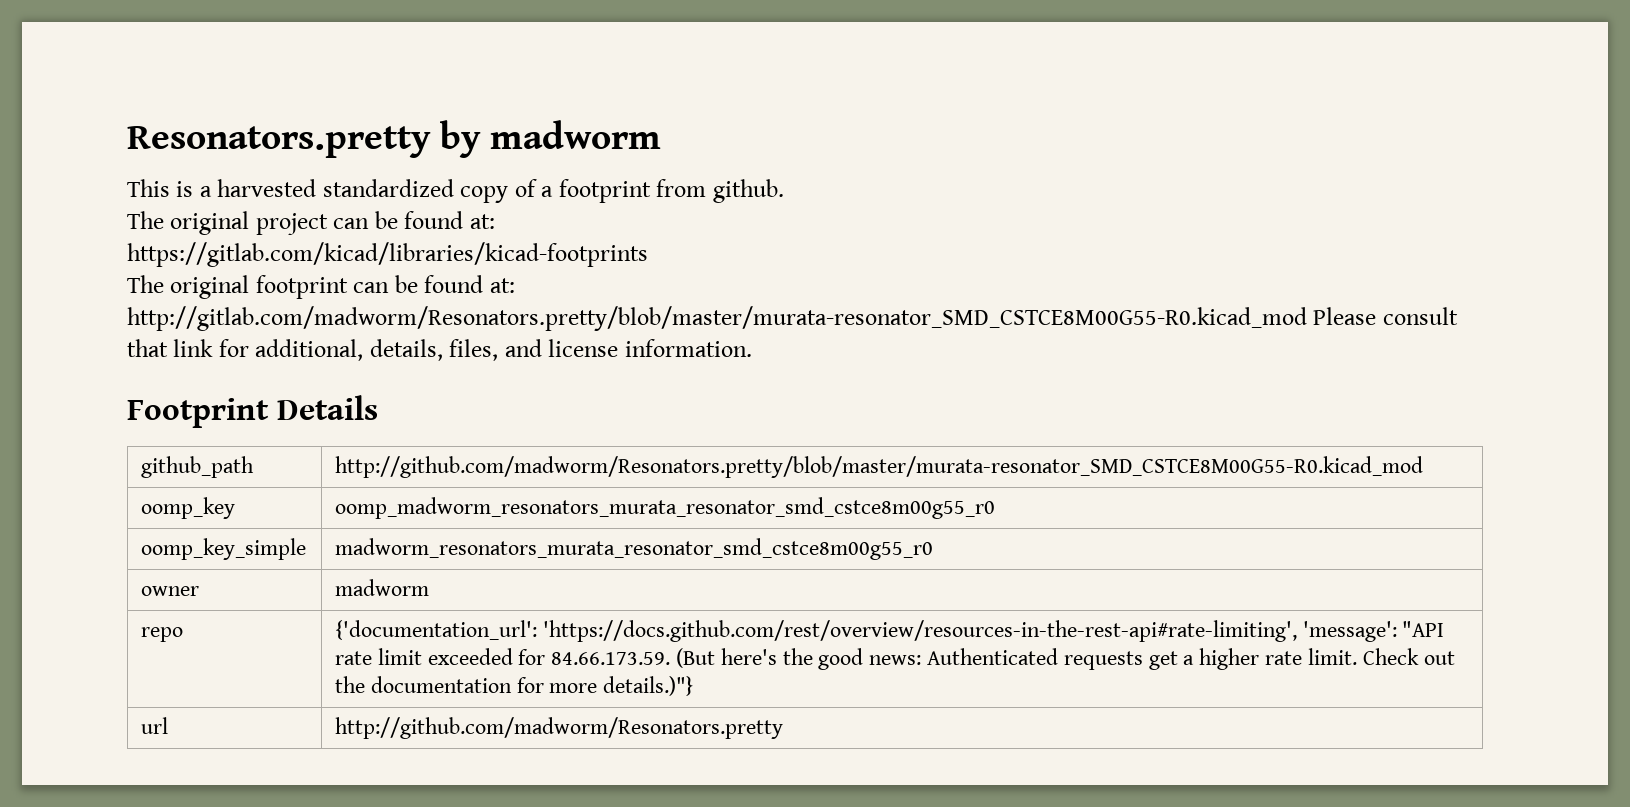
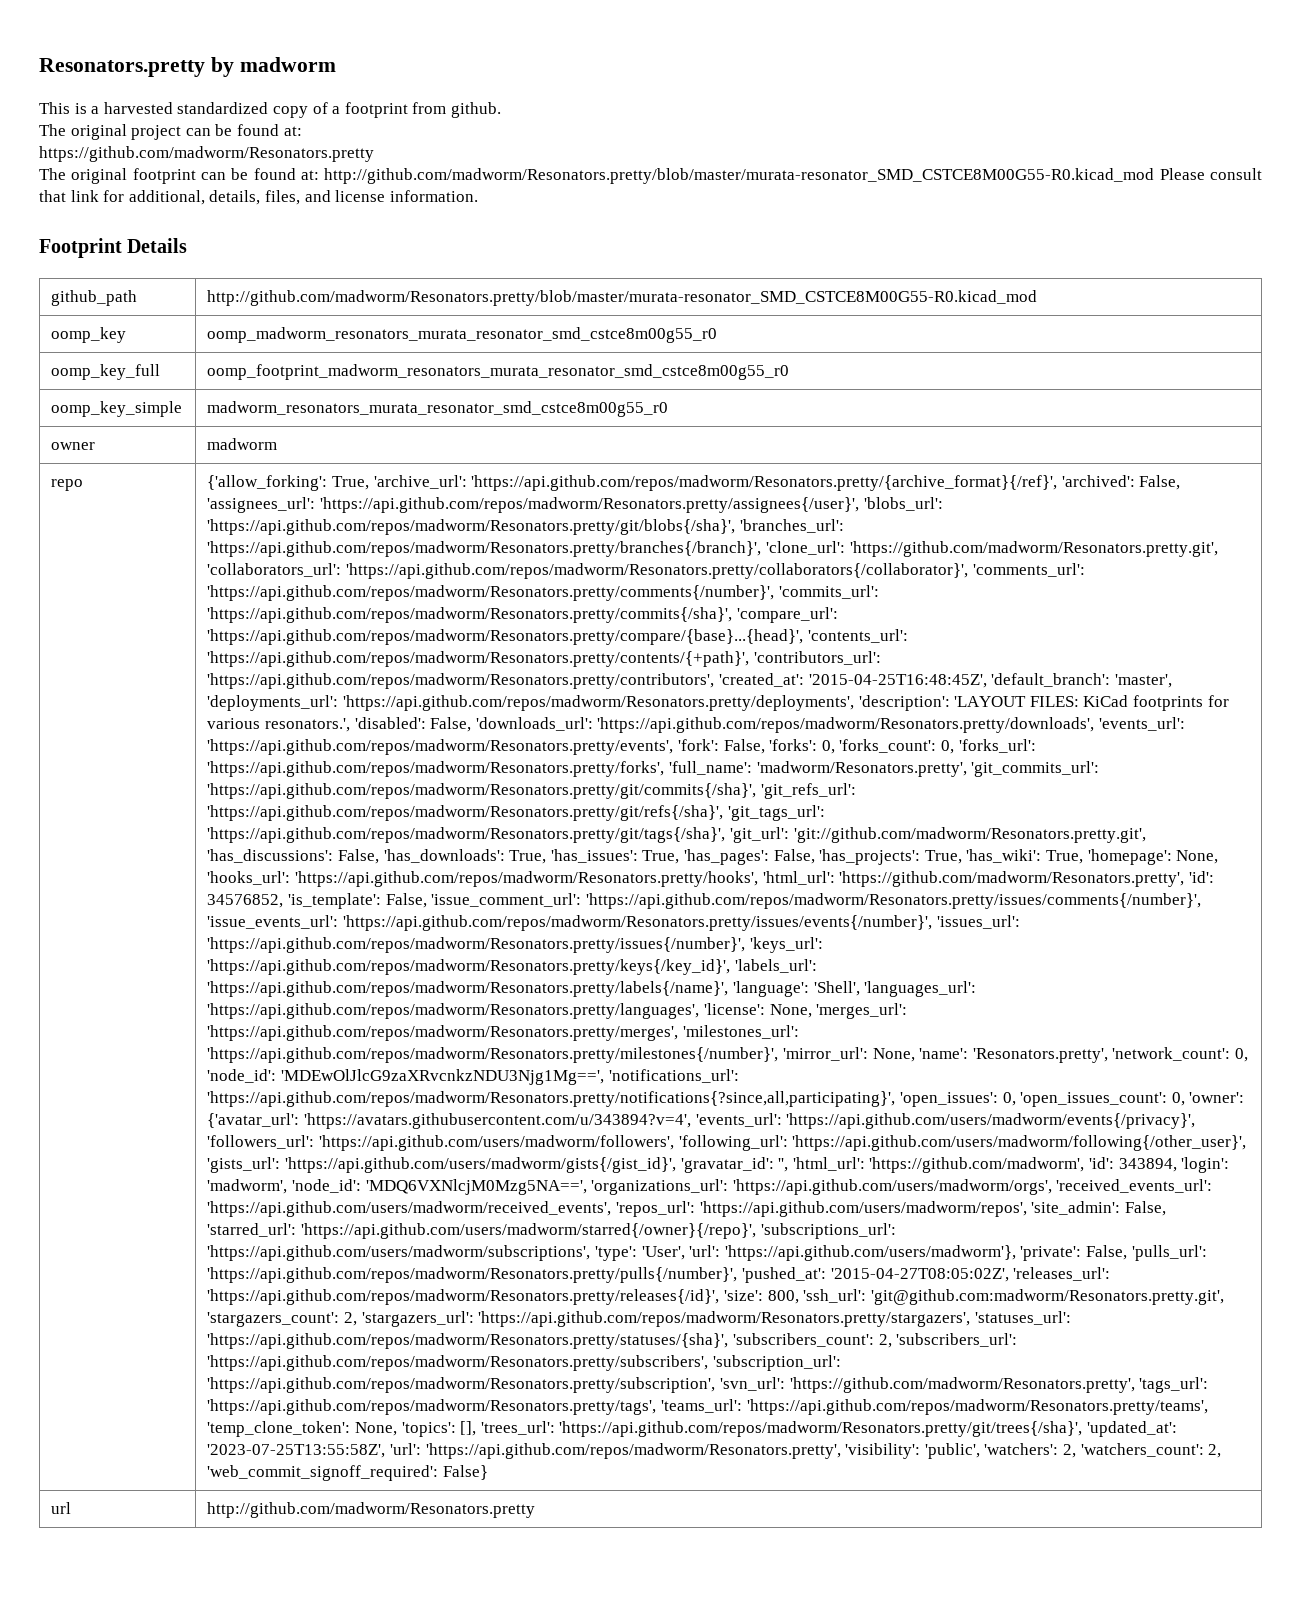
- https://gitlab.com/kicad/libraries/kicad-footprints
+ https://github.com/madworm/Resonators.pretty
- The original footprint can be found at: http://gitlab.com/madworm/Resonators.pretty/blob/master/murata-resonator_SMD_CSTCE8M00G55-R0.kicad_mod Please consult that link for additional, details, files, and license information.
+ The original footprint can be found at: http://github.com/madworm/Resonators.pretty/blob/master/murata-resonator_SMD_CSTCE8M00G55-R0.kicad_mod Please consult that link for additional, details, files, and license information.
+ oomp_key_full | oomp_footprint_madworm_resonators_murata_resonator_smd_cstce8m00g55_r0
- {'documentation_url': 'https://docs.github.com/rest/overview/resources-in-the-rest-api#rate-limiting', 'message': "API rate limit exceeded for 84.66.173.59. (But here's the good news: Authenticated requests get a higher rate limit. Check out the documentation for more details.)"}
+ {'allow_forking': True, 'archive_url': 'https://api.github.com/repos/madworm/Resonators.pretty/{archive_format}{/ref}', 'archived': False, 'assignees_url': 'https://api.github.com/repos/madworm/Resonators.pretty/assignees{/user}', 'blobs_url': 'https://api.github.com/repos/madworm/Resonators.pretty/git/blobs{/sha}', 'branches_url': 'https://api.github.com/repos/madworm/Resonators.pretty/branches{/branch}', 'clone_url': 'https://github.com/madworm/Resonators.pretty.git', 'collaborators_url': 'https://api.github.com/repos/madworm/Resonators.pretty/collaborators{/collaborator}', 'comments_url': 'https://api.github.com/repos/madworm/Resonators.pretty/comments{/number}', 'commits_url': 'https://api.github.com/repos/madworm/Resonators.pretty/commits{/sha}', 'compare_url': 'https://api.github.com/repos/madworm/Resonators.pretty/compare/{base}...{head}', 'contents_url': 'https://api.github.com/repos/madworm/Resonators.pretty/contents/{+path}', 'contributors_url': 'https://api.github.com/repos/madworm/Resonators.pretty/contributors', 'created_at': '2015-04-25T16:48:45Z', 'default_branch': 'master', 'deployments_url': 'https://api.github.com/repos/madworm/Resonators.pretty/deployments', 'description': 'LAYOUT FILES: KiCad footprints for various resonators.', 'disabled': False, 'downloads_url': 'https://api.github.com/repos/madworm/Resonators.pretty/downloads', 'events_url': 'https://api.github.com/repos/madworm/Resonators.pretty/events', 'fork': False, 'forks': 0, 'forks_count': 0, 'forks_url': 'https://api.github.com/repos/madworm/Resonators.pretty/forks', 'full_name': 'madworm/Resonators.pretty', 'git_commits_url': 'https://api.github.com/repos/madworm/Resonators.pretty/git/commits{/sha}', 'git_refs_url': 'https://api.github.com/repos/madworm/Resonators.pretty/git/refs{/sha}', 'git_tags_url': 'https://api.github.com/repos/madworm/Resonators.pretty/git/tags{/sha}', 'git_url': 'git://github.com/madworm/Resonators.pretty.git', 'has_discussions': False, 'has_downloads': True, 'has_issues': True, 'has_pages': False, 'has_projects': True, 'has_wiki': True, 'homepage': None, 'hooks_url': 'https://api.github.com/repos/madworm/Resonators.pretty/hooks', 'html_url': 'https://github.com/madworm/Resonators.pretty', 'id': 34576852, 'is_template': False, 'issue_comment_url': 'https://api.github.com/repos/madworm/Resonators.pretty/issues/comments{/number}', 'issue_events_url': 'https://api.github.com/repos/madworm/Resonators.pretty/issues/events{/number}', 'issues_url': 'https://api.github.com/repos/madworm/Resonators.pretty/issues{/number}', 'keys_url': 'https://api.github.com/repos/madworm/Resonators.pretty/keys{/key_id}', 'labels_url': 'https://api.github.com/repos/madworm/Resonators.pretty/labels{/name}', 'language': 'Shell', 'languages_url': 'https://api.github.com/repos/madworm/Resonators.pretty/languages', 'license': None, 'merges_url': 'https://api.github.com/repos/madworm/Resonators.pretty/merges', 'milestones_url': 'https://api.github.com/repos/madworm/Resonators.pretty/milestones{/number}', 'mirror_url': None, 'name': 'Resonators.pretty', 'network_count': 0, 'node_id': 'MDEwOlJlcG9zaXRvcnkzNDU3Njg1Mg==', 'notifications_url': 'https://api.github.com/repos/madworm/Resonators.pretty/notifications{?since,all,participating}', 'open_issues': 0, 'open_issues_count': 0, 'owner': {'avatar_url': 'https://avatars.githubusercontent.com/u/343894?v=4', 'events_url': 'https://api.github.com/users/madworm/events{/privacy}', 'followers_url': 'https://api.github.com/users/madworm/followers', 'following_url': 'https://api.github.com/users/madworm/following{/other_user}', 'gists_url': 'https://api.github.com/users/madworm/gists{/gist_id}', 'gravatar_id': '', 'html_url': 'https://github.com/madworm', 'id': 343894, 'login': 'madworm', 'node_id': 'MDQ6VXNlcjM0Mzg5NA==', 'organizations_url': 'https://api.github.com/users/madworm/orgs', 'received_events_url': 'https://api.github.com/users/madworm/received_events', 'repos_url': 'https://api.github.com/users/madworm/repos', 'site_admin': False, 'starred_url': 'https://api.github.com/users/madworm/starred{/owner}{/repo}', 'subscriptions_url': 'https://api.github.com/users/madworm/subscriptions', 'type': 'User', 'url': 'https://api.github.com/users/madworm'}, 'private': False, 'pulls_url': 'https://api.github.com/repos/madworm/Resonators.pretty/pulls{/number}', 'pushed_at': '2015-04-27T08:05:02Z', 'releases_url': 'https://api.github.com/repos/madworm/Resonators.pretty/releases{/id}', 'size': 800, 'ssh_url': 'git@github.com:madworm/Resonators.pretty.git', 'stargazers_count': 2, 'stargazers_url': 'https://api.github.com/repos/madworm/Resonators.pretty/stargazers', 'statuses_url': 'https://api.github.com/repos/madworm/Resonators.pretty/statuses/{sha}', 'subscribers_count': 2, 'subscribers_url': 'https://api.github.com/repos/madworm/Resonators.pretty/subscribers', 'subscription_url': 'https://api.github.com/repos/madworm/Resonators.pretty/subscription', 'svn_url': 'https://github.com/madworm/Resonators.pretty', 'tags_url': 'https://api.github.com/repos/madworm/Resonators.pretty/tags', 'teams_url': 'https://api.github.com/repos/madworm/Resonators.pretty/teams', 'temp_clone_token': None, 'topics': [], 'trees_url': 'https://api.github.com/repos/madworm/Resonators.pretty/git/trees{/sha}', 'updated_at': '2023-07-25T13:55:58Z', 'url': 'https://api.github.com/repos/madworm/Resonators.pretty', 'visibility': 'public', 'watchers': 2, 'watchers_count': 2, 'web_commit_signoff_required': False}

